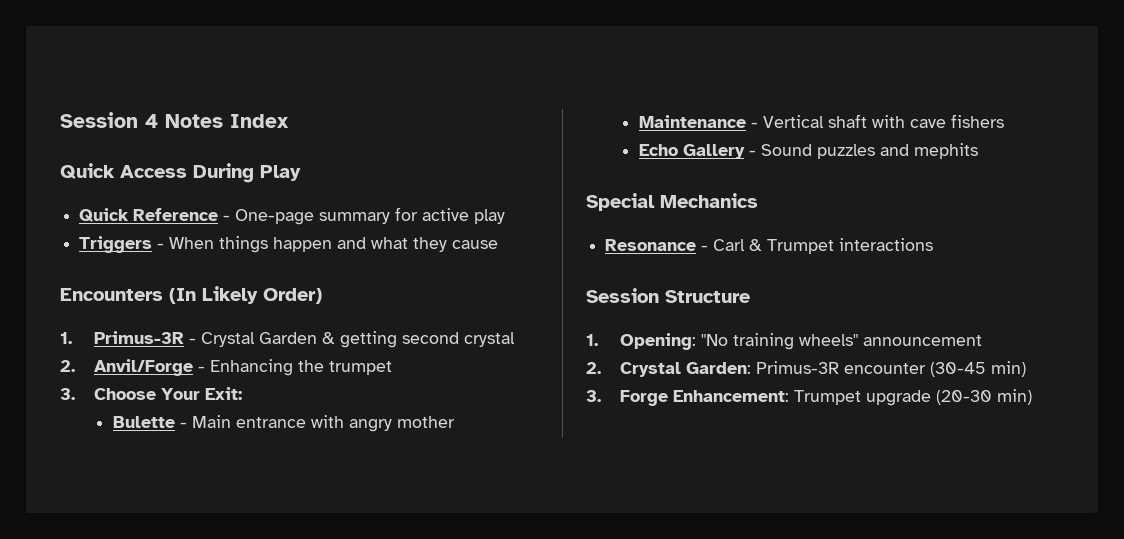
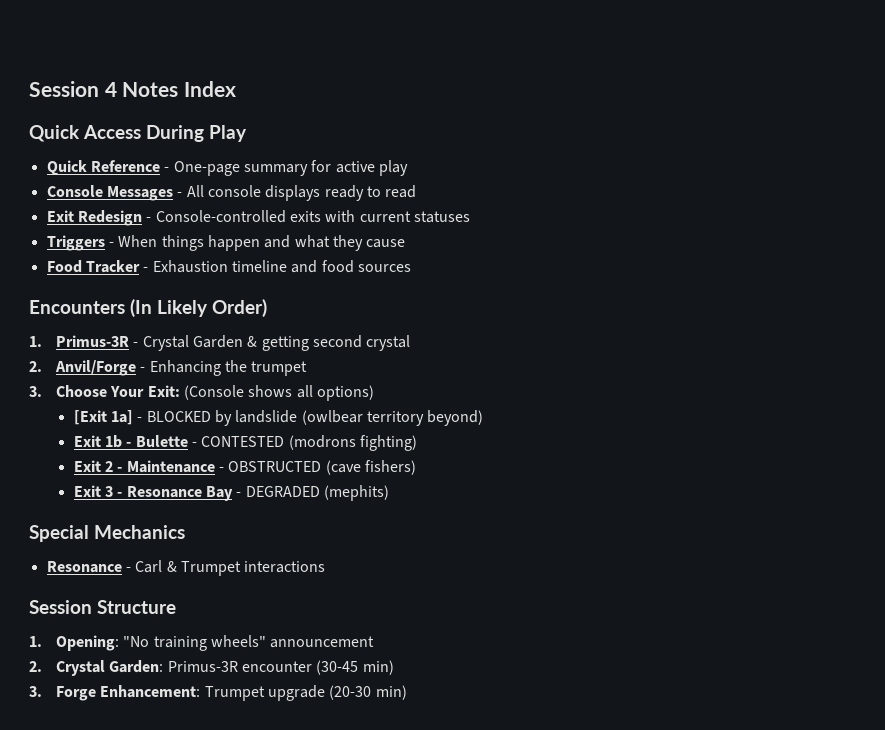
+ Console Messages - All console displays ready to read
+ Exit Redesign - Console-controlled exits with current statuses
+ Food Tracker - Exhaustion timeline and food sources
- 3. Choose Your Exit:
- Bulette - Main entrance with angry mother
- Maintenance - Vertical shaft with cave fishers
- Echo Gallery - Sound puzzles and mephits
+ 3. Choose Your Exit: (Console shows all options)
+ [Exit 1a] - BLOCKED by landslide (owlbear territory beyond)
+ Exit 1b - Bulette - CONTESTED (modrons fighting)
+ Exit 2 - Maintenance - OBSTRUCTED (cave fishers)
+ Exit 3 - Resonance Bay - DEGRADED (mephits)

